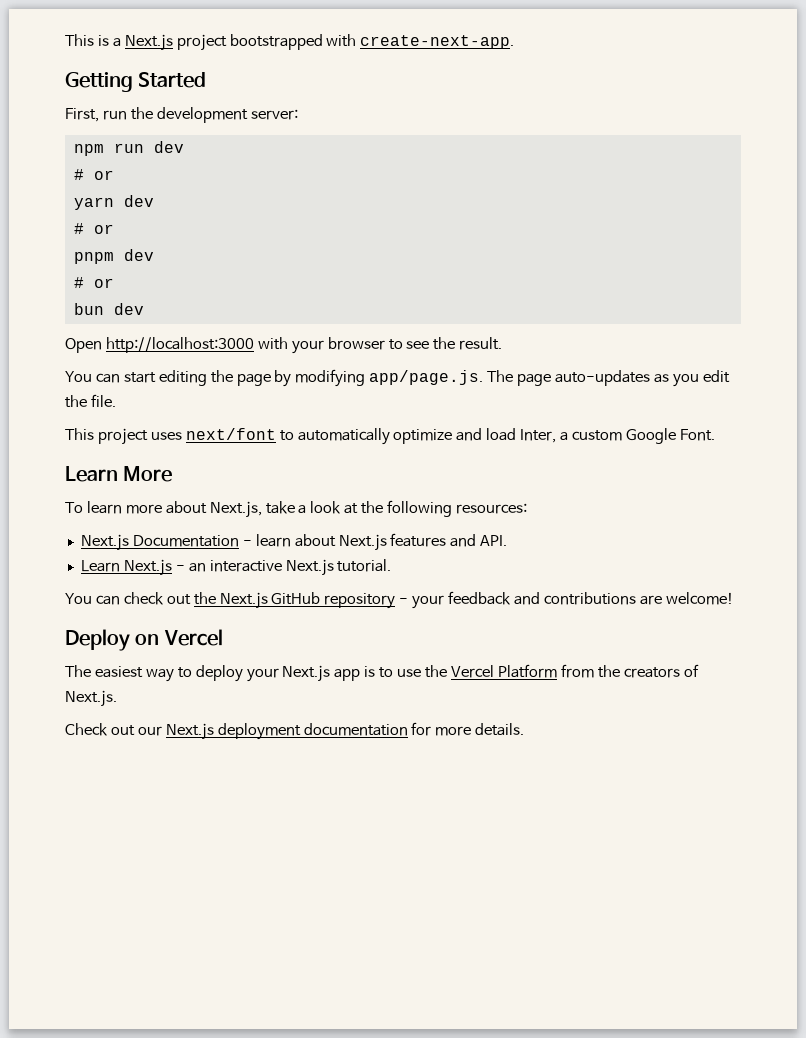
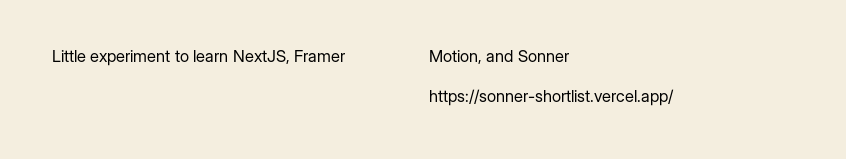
- This is a Next.js project bootstrapped with create-next-app.
- Getting Started
- First, run the development server:
- npm run dev
- # or
- yarn dev
- # or
- pnpm dev
- # or
- bun dev
- Open http://localhost:3000 with your browser to see the result.
- You can start editing the page by modifying app/page.js. The page auto-updates as you edit the file.
- This project uses next/font to automatically optimize and load Inter, a custom Google Font.
- Learn More
- To learn more about Next.js, take a look at the following resources:
- Next.js Documentation - learn about Next.js features and API.
- Learn Next.js - an interactive Next.js tutorial.
- You can check out the Next.js GitHub repository - your feedback and contributions are welcome!
- Deploy on Vercel
- The easiest way to deploy your Next.js app is to use the Vercel Platform from the creators of Next.js.
- Check out our Next.js deployment documentation for more details.
+ Little experiment to learn NextJS, Framer Motion, and Sonner
+ https://sonner-shortlist.vercel.app/

